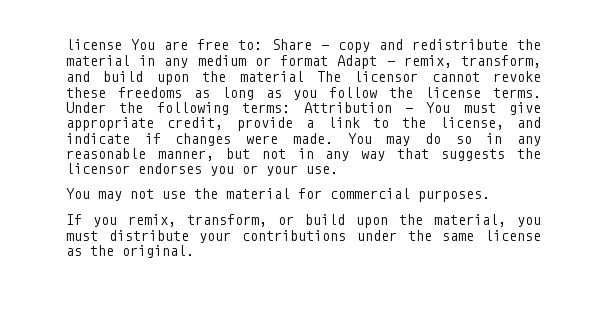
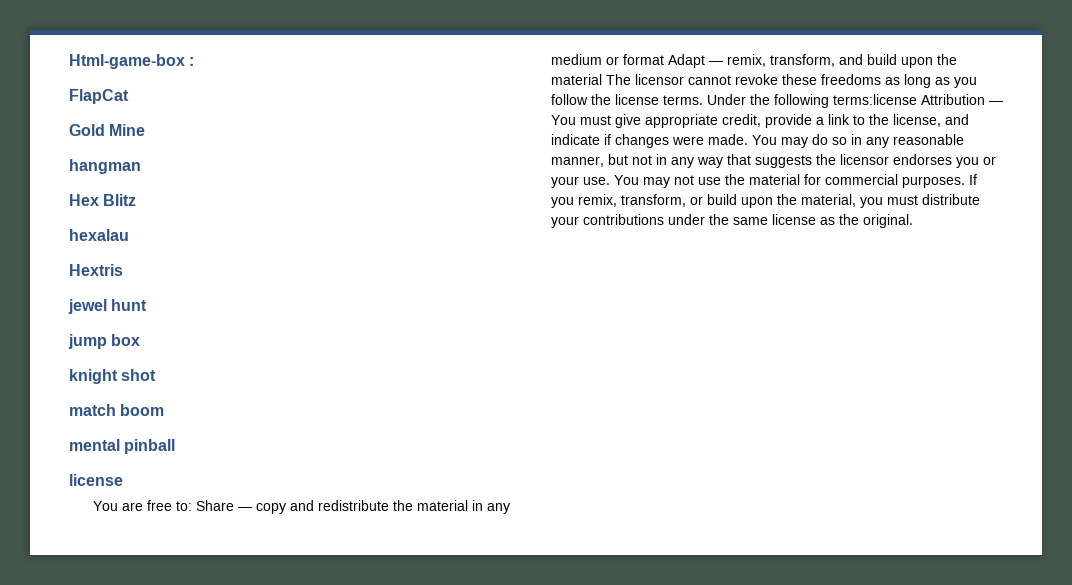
- license You are free to: Share — copy and redistribute the material in any medium or format Adapt — remix, transform, and build upon the material The licensor cannot revoke these freedoms as long as you follow the license terms.
+ Html-game-box :
+ FlapCat
+ Gold Mine
+ hangman
+ Hex Blitz
+ hexalau
+ Hextris
+ jewel hunt
+ jump box
+ knight shot
+ match boom
+ mental pinball
+ license
+ You are free to: Share — copy and redistribute the material in any medium or format Adapt — remix, transform, and build upon the material The licensor cannot revoke these freedoms as long as you follow the license terms.
- Under the following terms: Attribution — You must give appropriate credit, provide a link to the license, and indicate if changes were made.
+ Under the following terms:license Attribution — You must give appropriate credit, provide a link to the license, and indicate if changes were made.
- You may do so in any reasonable manner, but not in any way that suggests the licensor endorses you or your use.
- You may not use the material for commercial purposes.
- If you remix, transform, or build upon the material, you must distribute your contributions under the same license as the original.
+ You may do so in any reasonable manner, but not in any way that suggests the licensor endorses you or your use. You may not use the material for commercial purposes. If you remix, transform, or build upon the material, you must distribute your contributions under the same license as the original.

